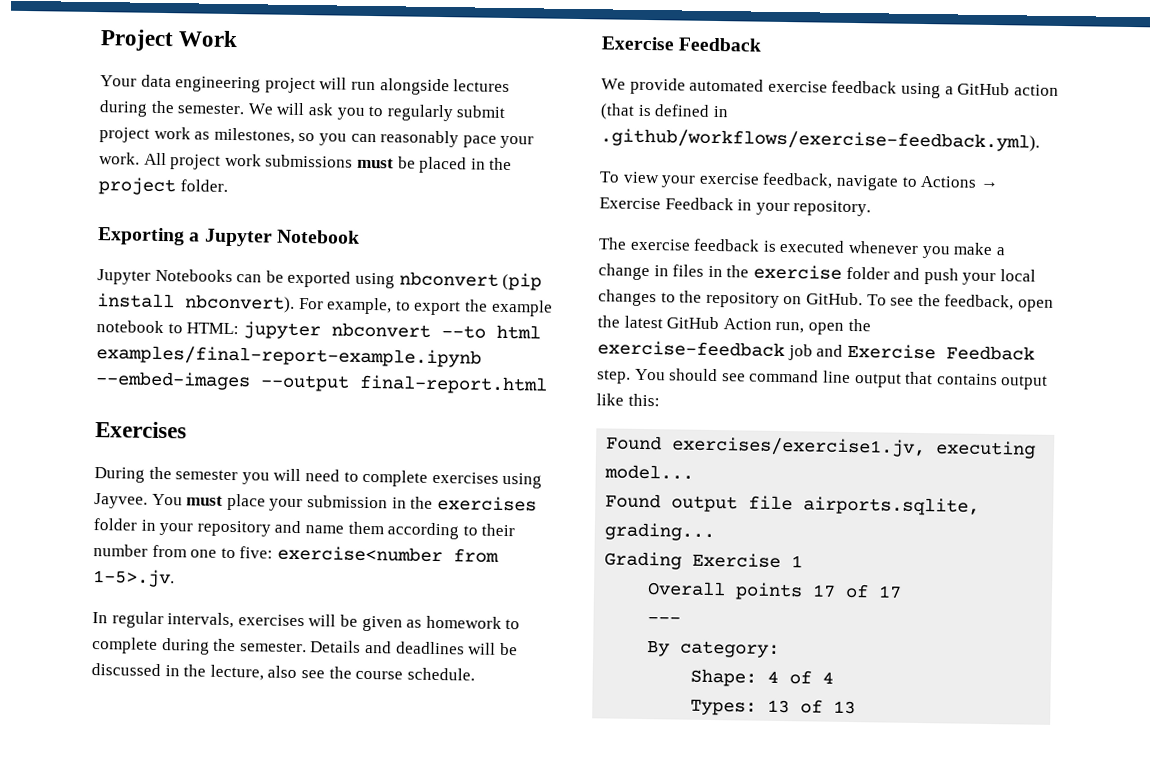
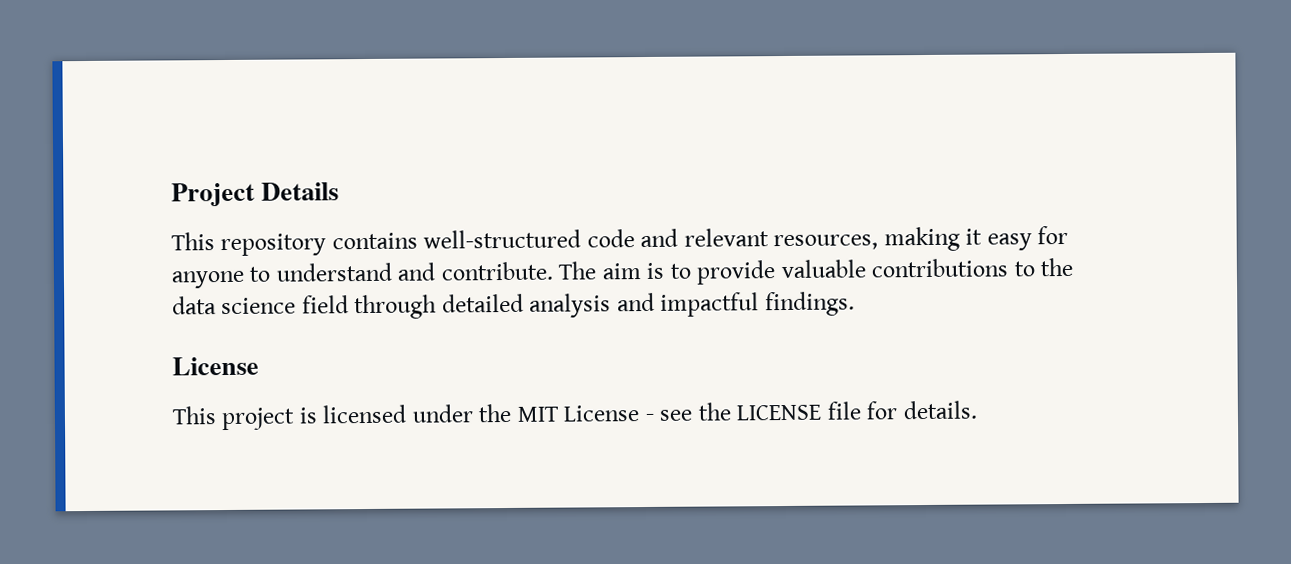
- Project Work
- Your data engineering project will run alongside lectures during the semester. We will ask you to regularly submit project work as milestones, so you can reasonably pace your work. All project work submissions must be placed in the project folder.
- Exporting a Jupyter Notebook
- Jupyter Notebooks can be exported using nbconvert (pip install nbconvert). For example, to export the example notebook to HTML: jupyter nbconvert --to html examples/final-report-example.ipynb --embed-images --output final-report.html
- Exercises
- During the semester you will need to complete exercises using Jayvee. You must place your submission in the exercises folder in your repository and name them according to their number from one to five: exercise<number from 1-5>.jv.
- In regular intervals, exercises will be given as homework to complete during the semester. Details and deadlines will be discussed in the lecture, also see the course schedule.
- Exercise Feedback
- We provide automated exercise feedback using a GitHub action (that is defined in .github/workflows/exercise-feedback.yml).
- To view your exercise feedback, navigate to Actions → Exercise Feedback in your repository.
- The exercise feedback is executed whenever you make a change in files in the exercise folder and push your local changes to the repository on GitHub. To see the feedback, open the latest GitHub Action run, open the exercise-feedback job and Exercise Feedback step. You should see command line output that contains output like this:
- Found exercises/exercise1.jv, executing model...
- Found output file airports.sqlite, grading...
- Grading Exercise 1
- Overall points 17 of 17
- ---
- By category:
- Shape: 4 of 4
- Types: 13 of 13
+ Project Details
+ This repository contains well-structured code and relevant resources, making it easy for anyone to understand and contribute. The aim is to provide valuable contributions to the data science field through detailed analysis and impactful findings.
+ License
+ This project is licensed under the MIT License - see the LICENSE file for details.

